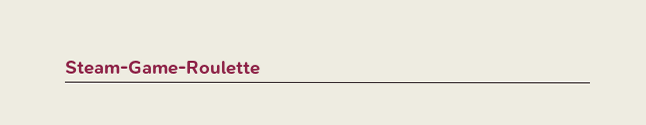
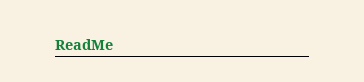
- Steam-Game-Roulette
+ ReadMe

